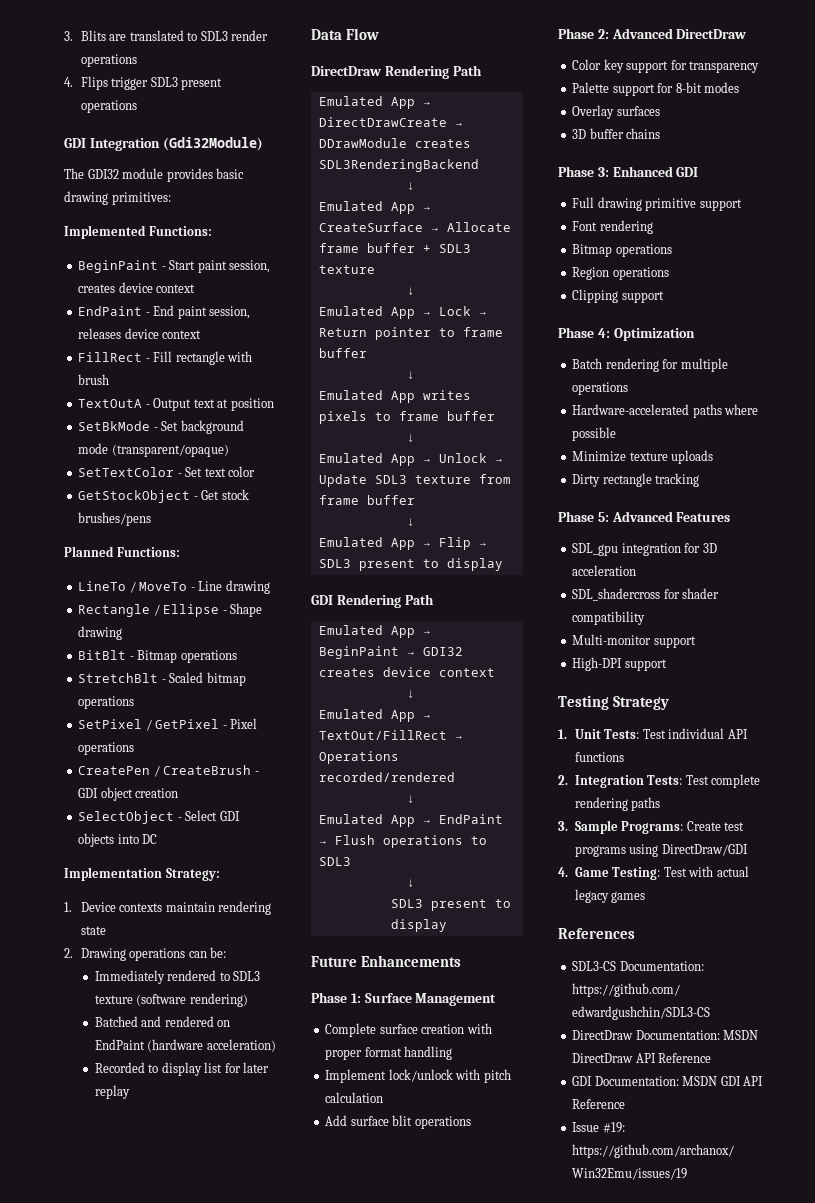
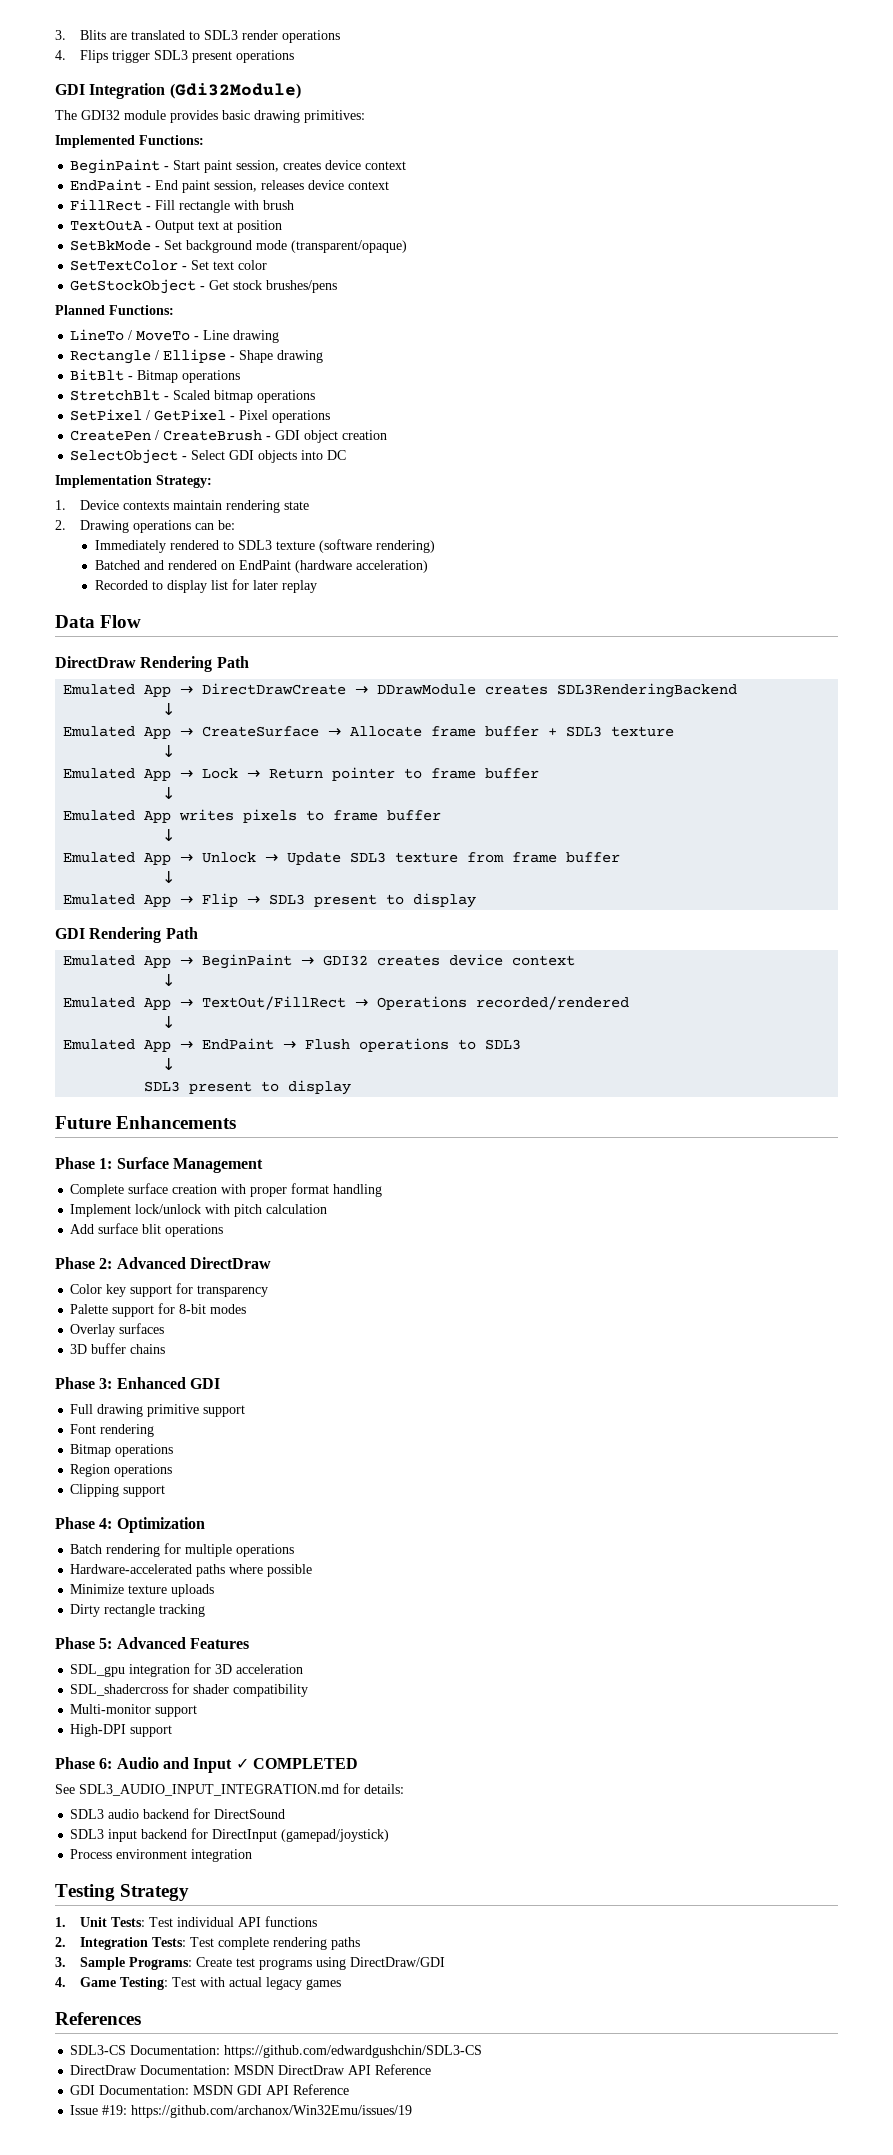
+ Phase 6: Audio and Input ✓ COMPLETED
+ See SDL3_AUDIO_INPUT_INTEGRATION.md for details:
+ SDL3 audio backend for DirectSound
+ SDL3 input backend for DirectInput (gamepad/joystick)
+ Process environment integration

